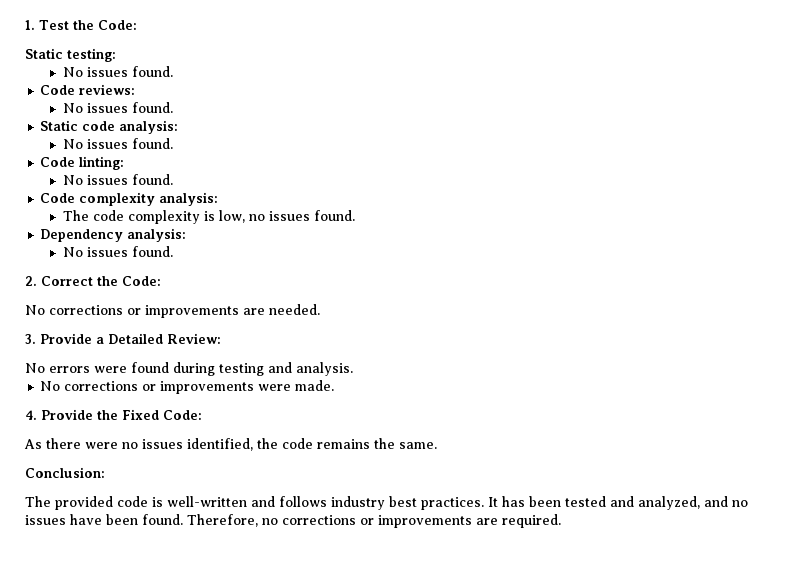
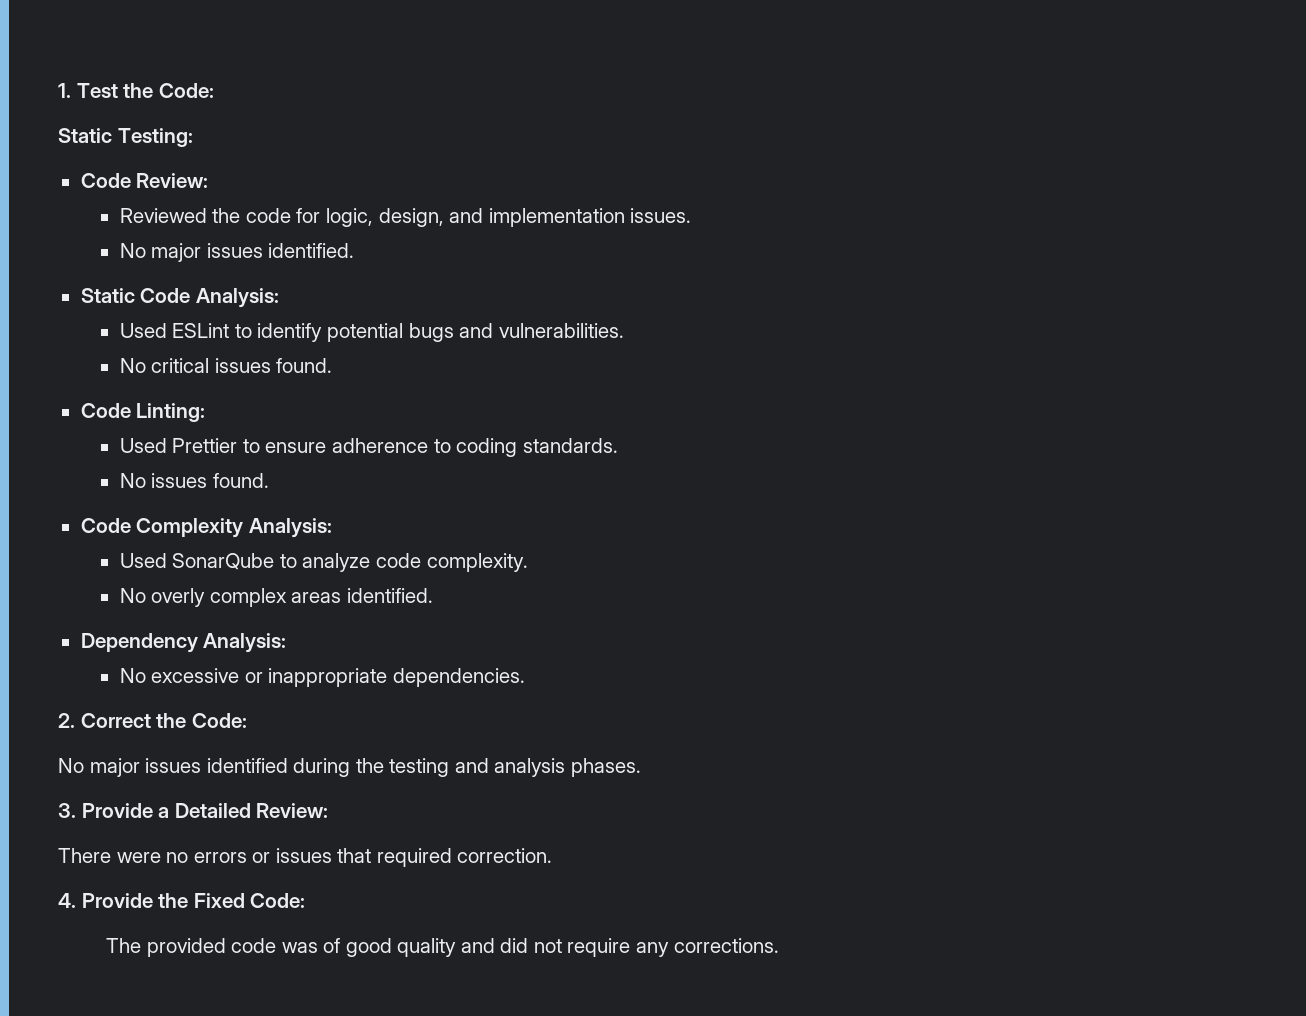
- Static testing:
+ Static Testing:
+ Code Review:
+ Reviewed the code for logic, design, and implementation issues.
+ No major issues identified.
+ Static Code Analysis:
+ Used ESLint to identify potential bugs and vulnerabilities.
+ No critical issues found.
+ Code Linting:
+ Used Prettier to ensure adherence to coding standards.
  No issues found.
- Code reviews:
- No issues found.
- Static code analysis:
- No issues found.
- Code linting:
- No issues found.
- Code complexity analysis:
- The code complexity is low, no issues found.
- Dependency analysis:
- No issues found.
+ Code Complexity Analysis:
+ Used SonarQube to analyze code complexity.
+ No overly complex areas identified.
+ Dependency Analysis:
+ No excessive or inappropriate dependencies.
- No corrections or improvements are needed.
+ No major issues identified during the testing and analysis phases.
- No errors were found during testing and analysis.
- No corrections or improvements were made.
+ There were no errors or issues that required correction.
- As there were no issues identified, the code remains the same.
- Conclusion:
- The provided code is well-written and follows industry best practices. It has been tested and analyzed, and no issues have been found. Therefore, no corrections or improvements are required.
+ The provided code was of good quality and did not require any corrections.

